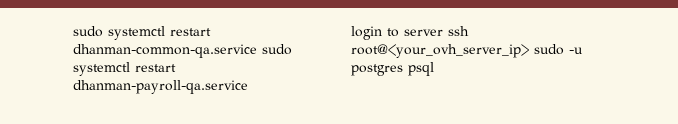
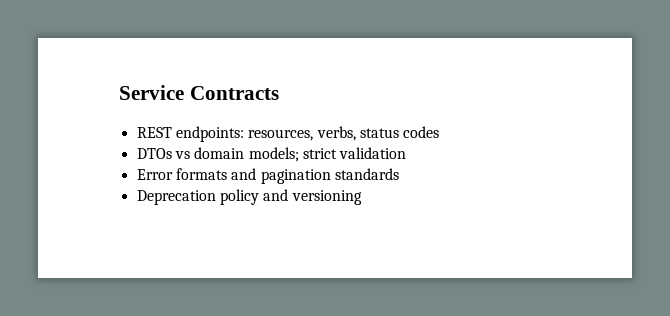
- sudo systemctl restart dhanman-common-qa.service sudo systemctl restart dhanman-payroll-qa.service
- login to server ssh root@<your_ovh_server_ip> sudo -u postgres psql
+ Service Contracts
+ REST endpoints: resources, verbs, status codes
+ DTOs vs domain models; strict validation
+ Error formats and pagination standards
+ Deprecation policy and versioning

